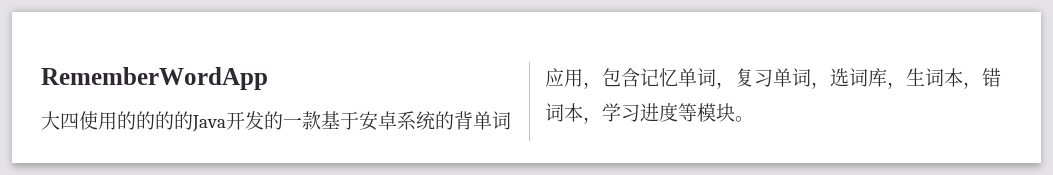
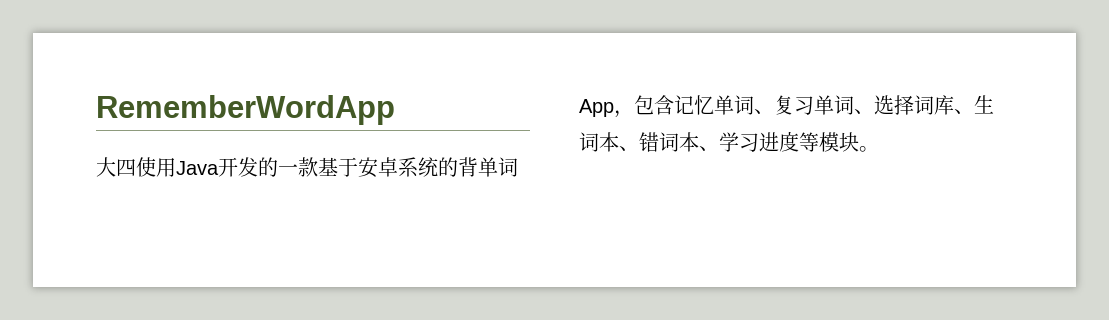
- 大四使用的的的的Java开发的一款基于安卓系统的背单词应用，包含记忆单词，复习单词，选词库，生词本，错词本，学习进度等模块。
+ 大四使用Java开发的一款基于安卓系统的背单词App，包含记忆单词、复习单词、选择词库、生词本、错词本、学习进度等模块。

